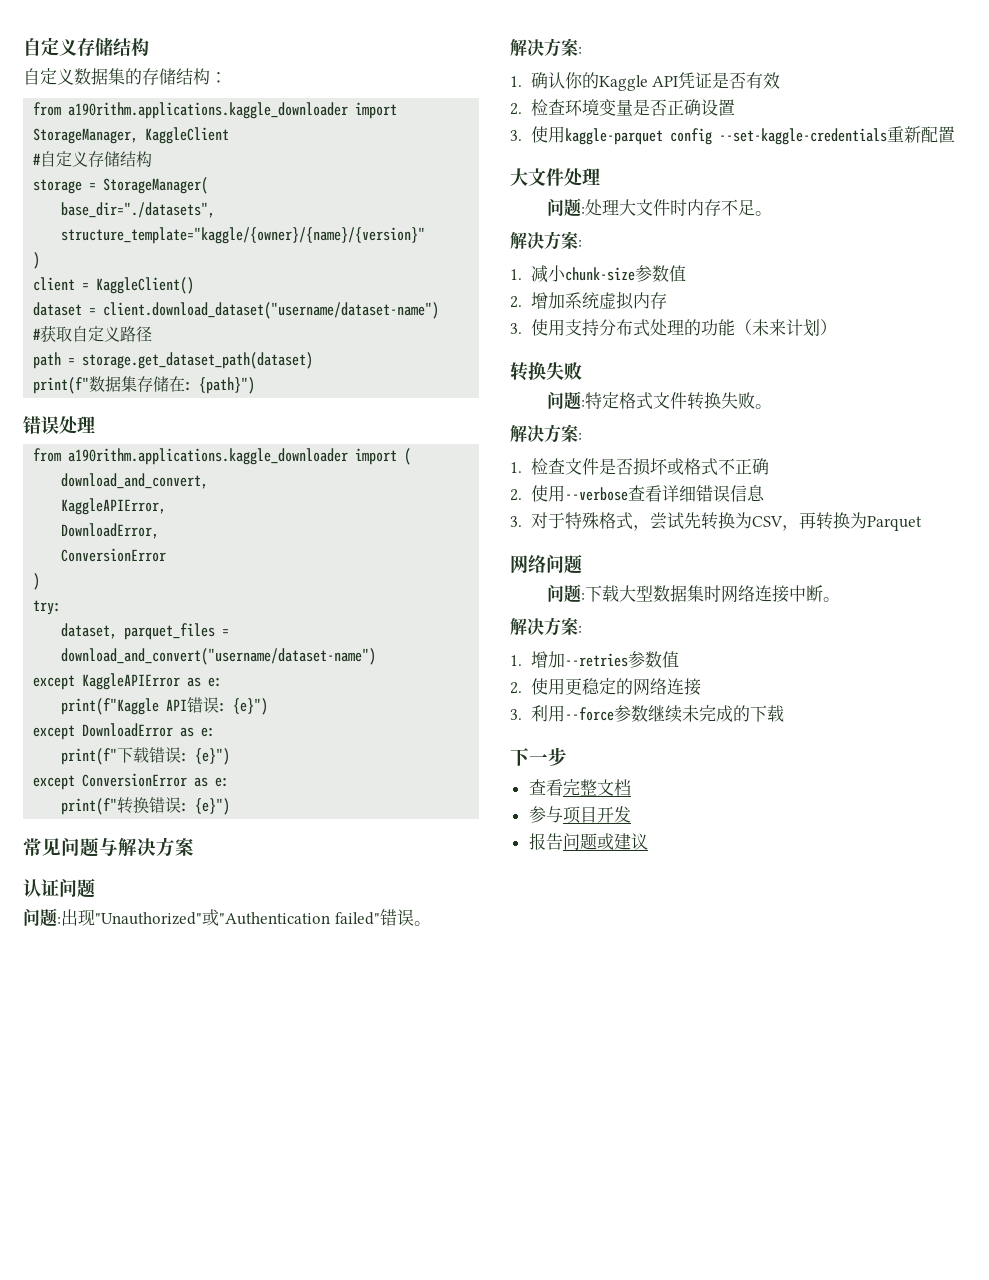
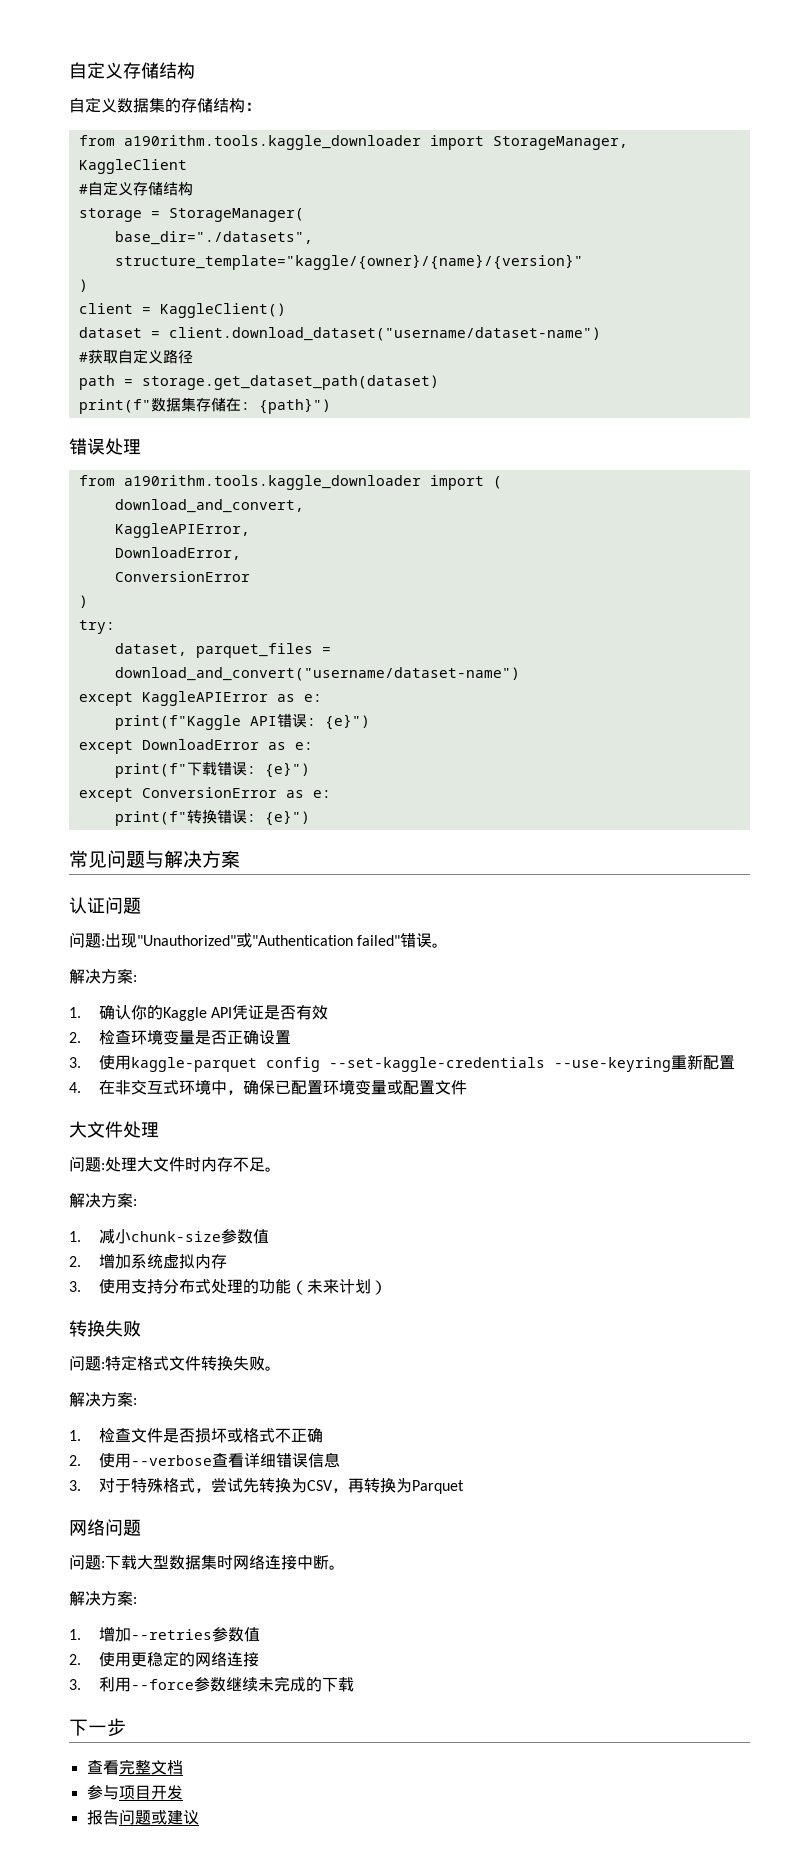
- from a190rithm.applications.kaggle_downloader import StorageManager, KaggleClient
+ from a190rithm.tools.kaggle_downloader import StorageManager, KaggleClient
- from a190rithm.applications.kaggle_downloader import (
+ from a190rithm.tools.kaggle_downloader import (
- 3.使用kaggle-parquet config --set-kaggle-credentials重新配置
+ 3.使用kaggle-parquet config --set-kaggle-credentials --use-keyring重新配置
+ 4.在非交互式环境中，确保已配置环境变量或配置文件

